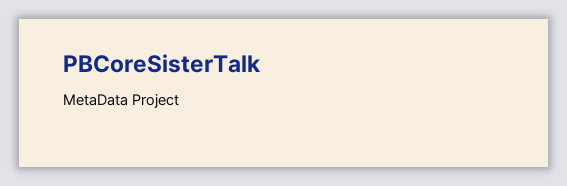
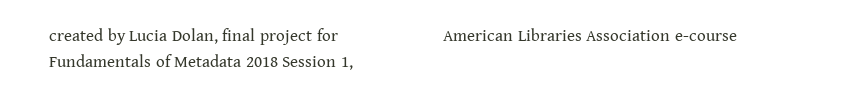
- PBCoreSisterTalk
- MetaData Project
+ created by Lucia Dolan, final project for Fundamentals of Metadata 2018 Session 1, American Libraries Association e-course

